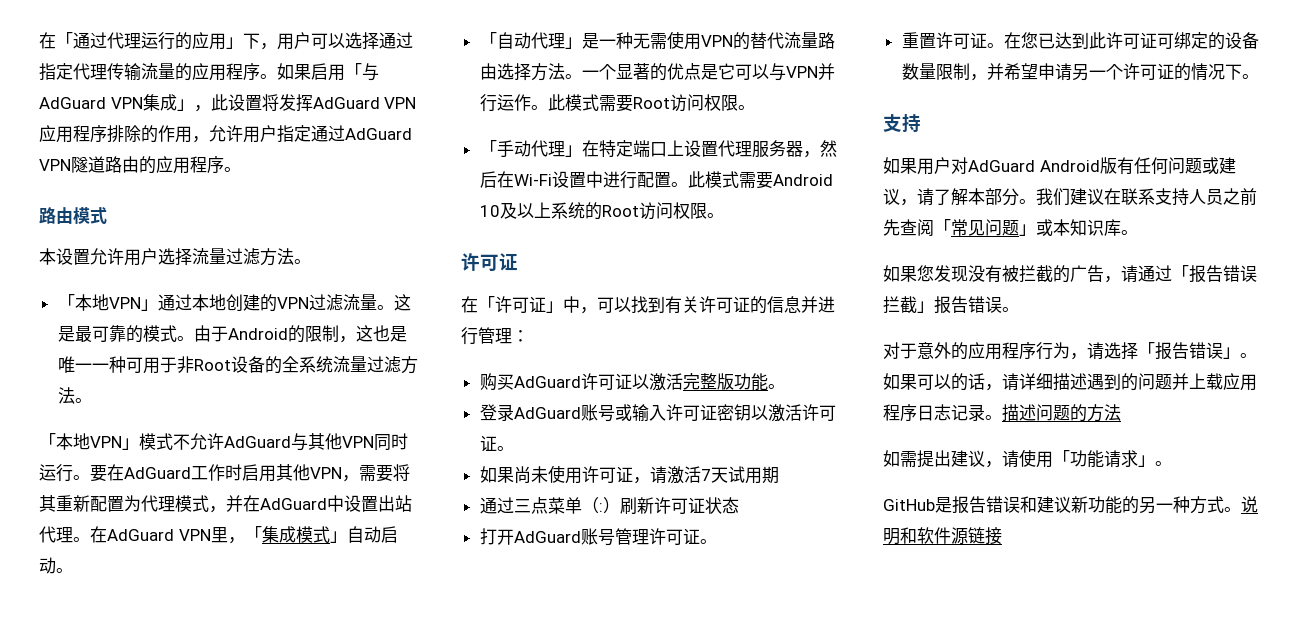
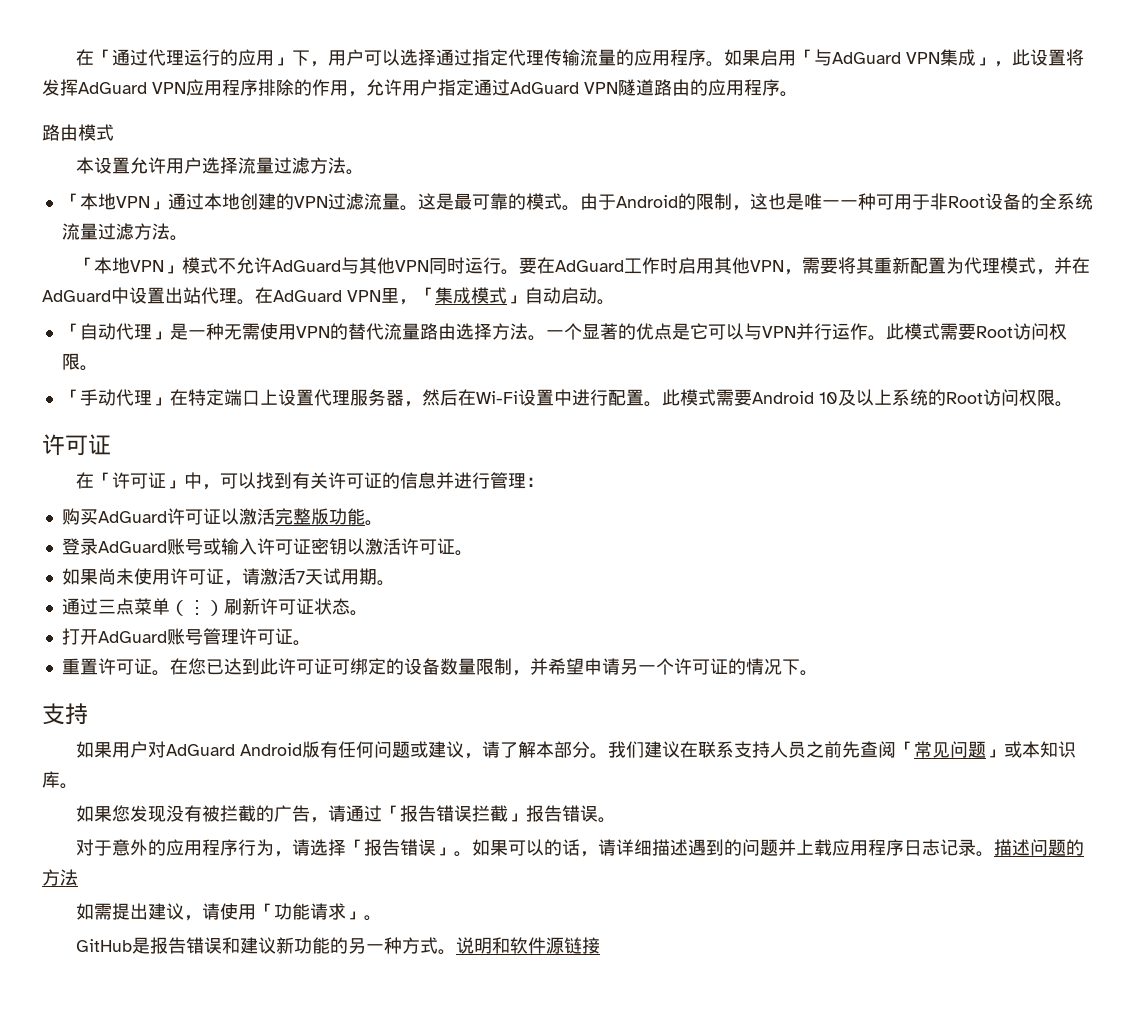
- 如果尚未使用许可证，请激活7天试用期
+ 如果尚未使用许可证，请激活7天试用期。
- 通过三点菜单（:）刷新许可证状态
+ 通过三点菜单（⋮）刷新许可证状态。

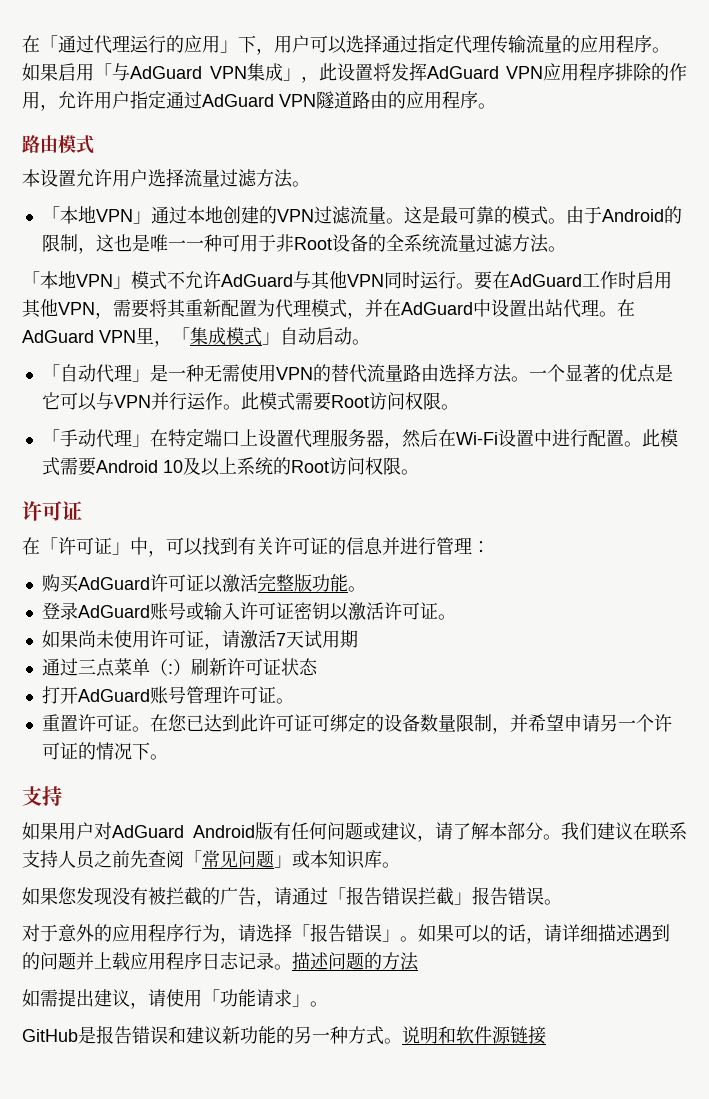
- 如果尚未使用许可证，请激活7天试用期。
+ 如果尚未使用许可证，请激活7天试用期
- 通过三点菜单（⋮）刷新许可证状态。
+ 通过三点菜单（:）刷新许可证状态

